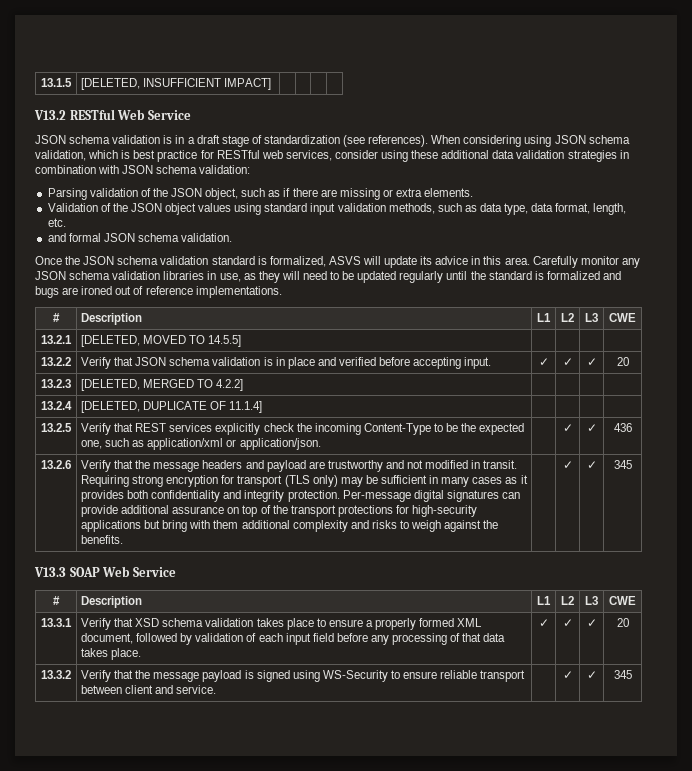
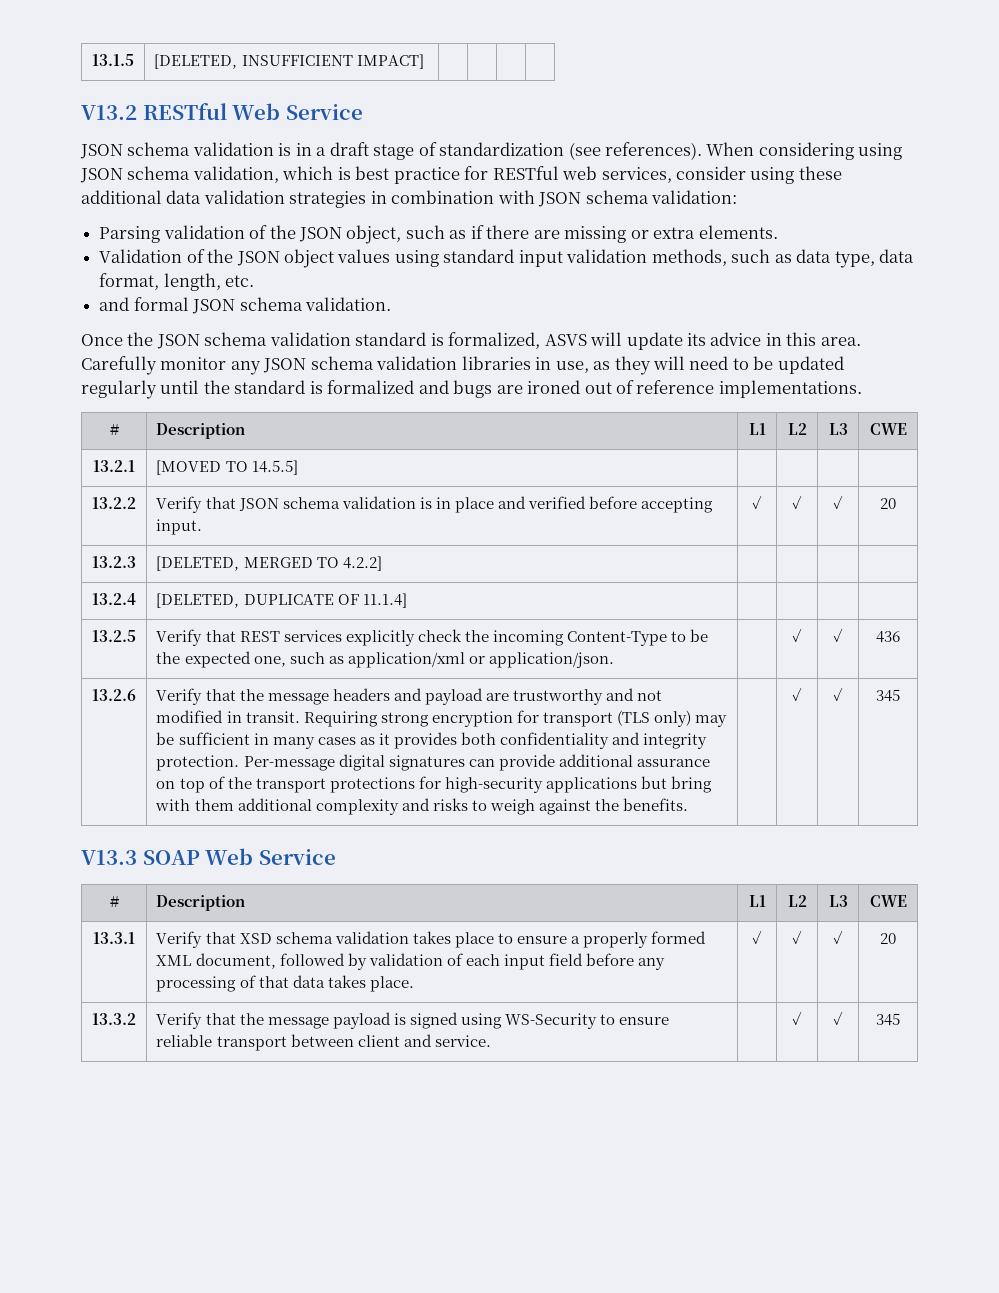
- 13.2.1 | [DELETED, MOVED TO 14.5.5] | | | |
+ 13.2.1 | [MOVED TO 14.5.5] | | | |

